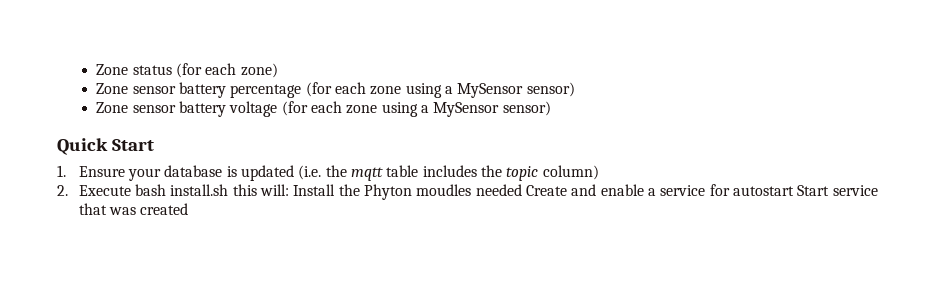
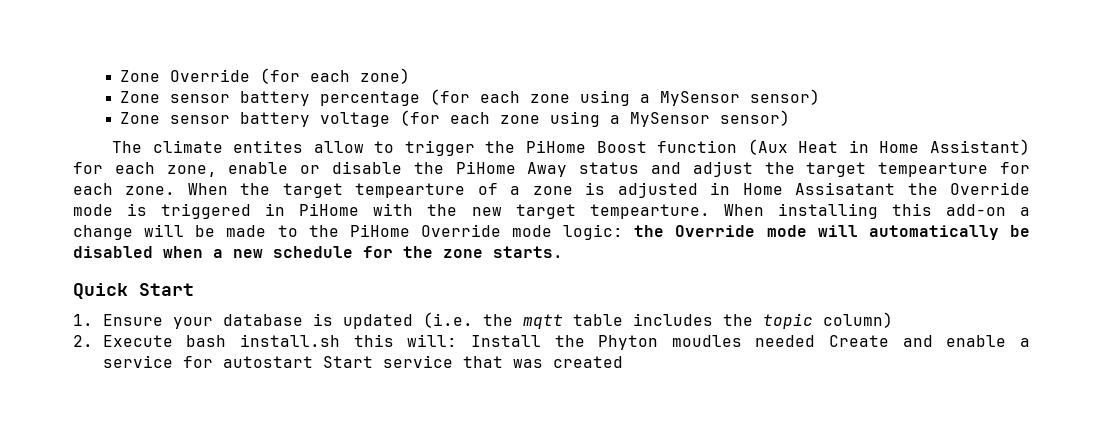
- Zone status (for each zone)
+ Zone Override (for each zone)
+ The climate entites allow to trigger the PiHome Boost function (Aux Heat in Home Assistant) for each zone, enable or disable the PiHome Away status and adjust the target tempearture for each zone. When the target tempearture of a zone is adjusted in Home Assisatant the Override mode is triggered in PiHome with the new target tempearture. When installing this add-on a change will be made to the PiHome Override mode logic: the Override mode will automatically be disabled when a new schedule for the zone starts.

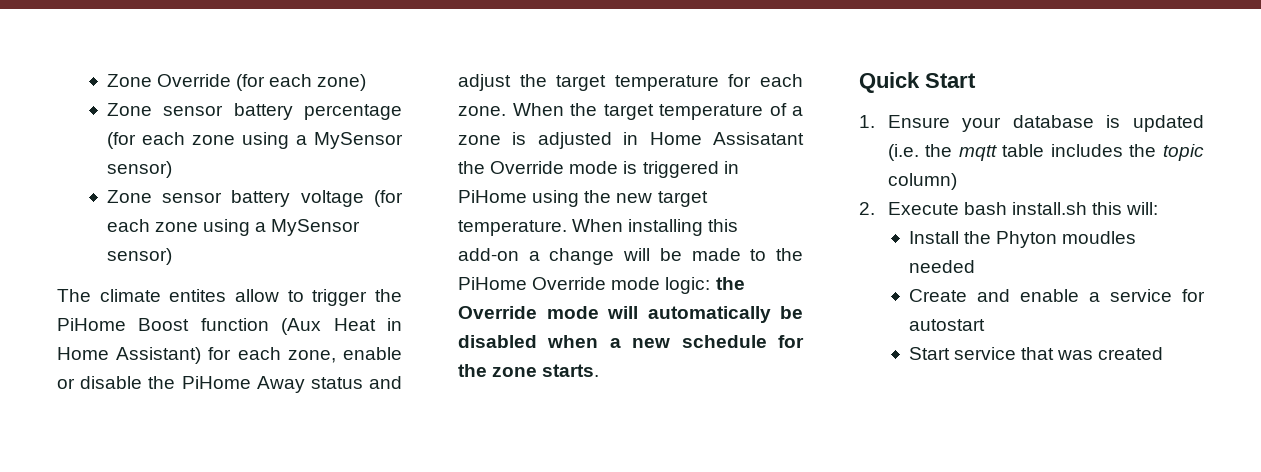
- The climate entites allow to trigger the PiHome Boost function (Aux Heat in Home Assistant) for each zone, enable or disable the PiHome Away status and adjust the target tempearture for each zone.
+ The climate entites allow to trigger the PiHome Boost function (Aux Heat in Home Assistant) for each zone, enable or disable the PiHome Away status and adjust the target temperature for each zone.
- When the target tempearture of a zone is adjusted in Home Assisatant the Override mode is triggered in PiHome with the new target tempearture.
+ When the target temperature of a zone is adjusted in Home Assisatant the Override mode is triggered in PiHome using the new target temperature.
- 2. Execute bash install.sh this will: Install the Phyton moudles needed Create and enable a service for autostart Start service that was created
+ 2. Execute bash install.sh this will:
+ Install the Phyton moudles needed
+ Create and enable a service for autostart
+ Start service that was created

